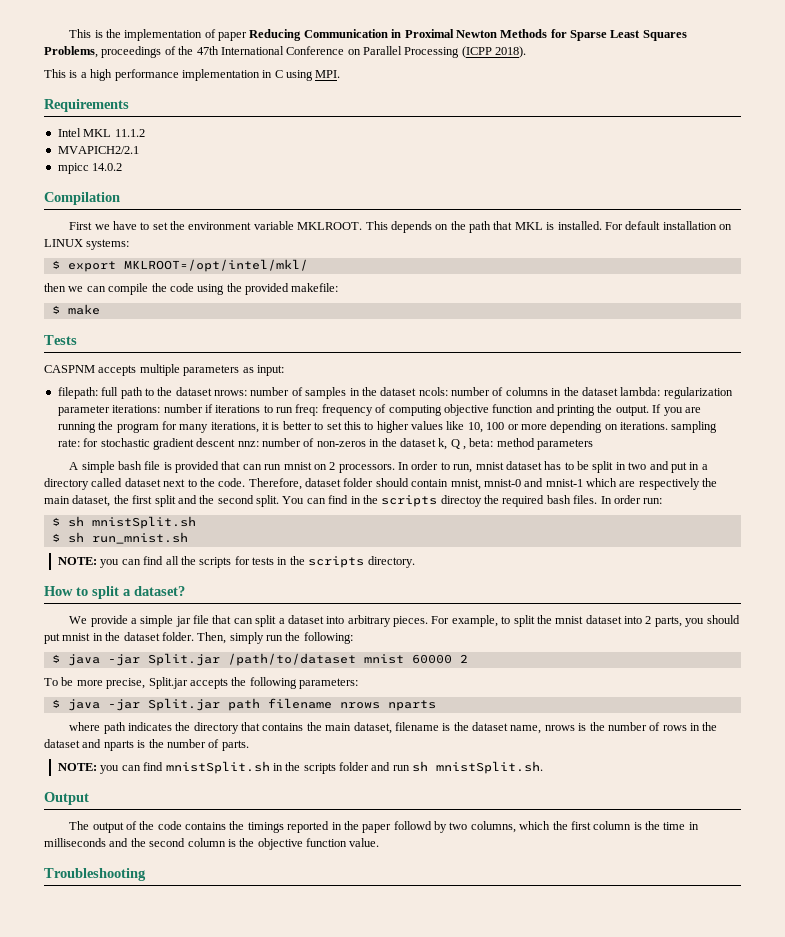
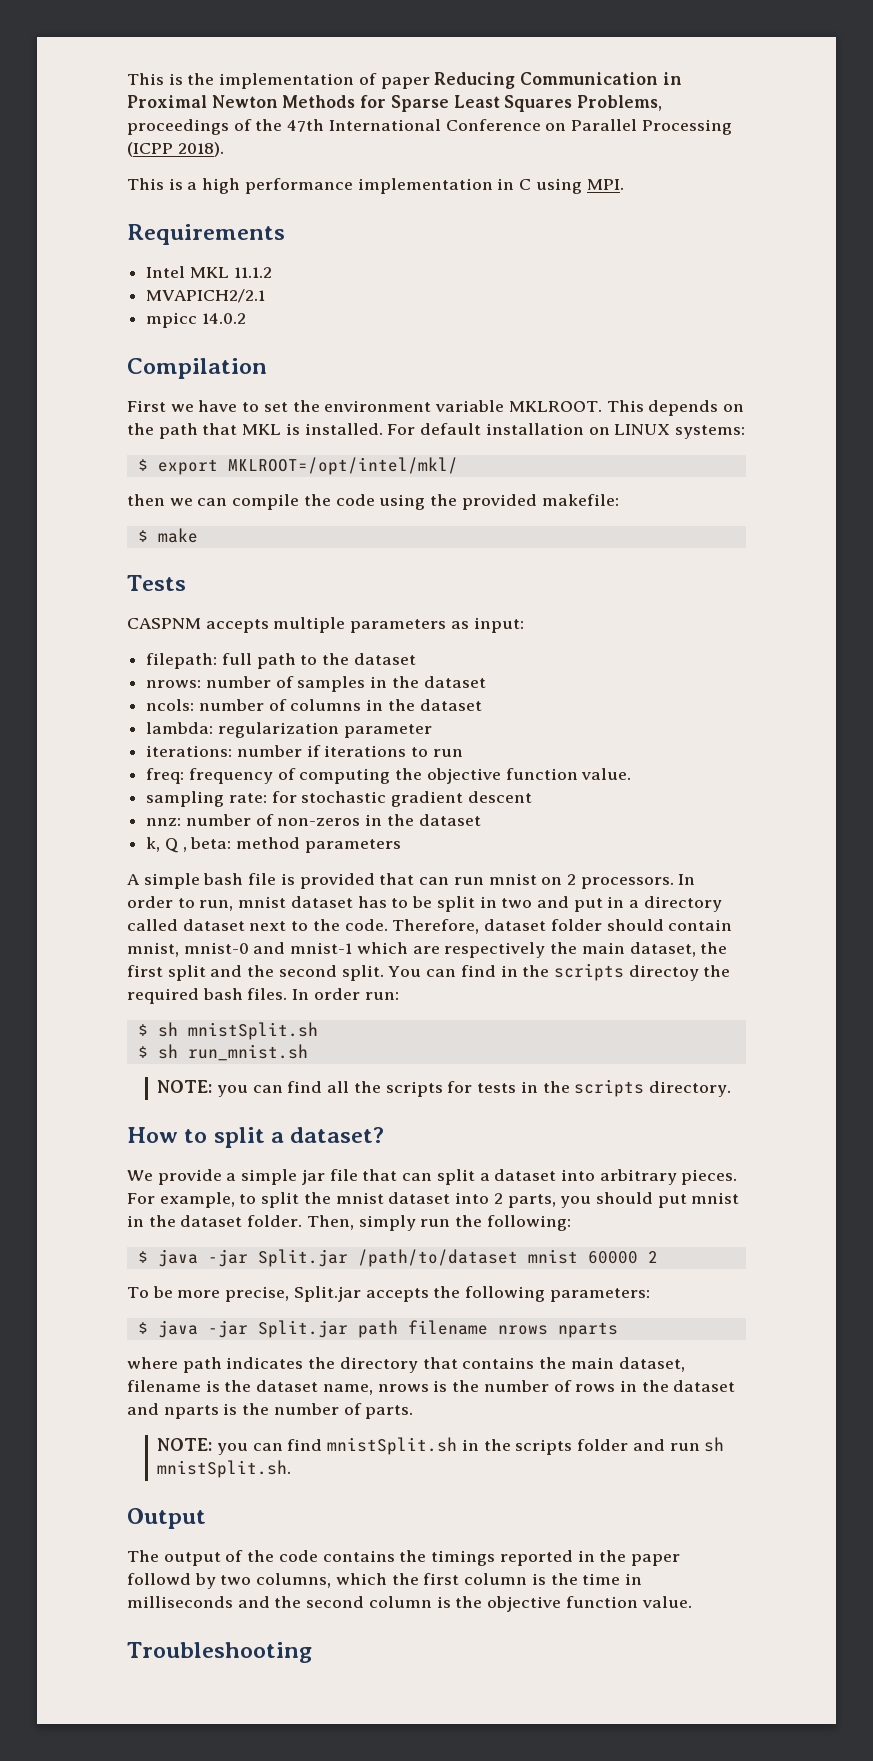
- filepath: full path to the dataset nrows: number of samples in the dataset ncols: number of columns in the dataset lambda: regularization parameter iterations: number if iterations to run freq: frequency of computing objective function and printing the output. If you are running the program for many iterations, it is better to set this to higher values like 10, 100 or more depending on iterations. sampling rate: for stochastic gradient descent nnz: number of non-zeros in the dataset k, Q , beta: method parameters
+ filepath: full path to the dataset
+ nrows: number of samples in the dataset
+ ncols: number of columns in the dataset
+ lambda: regularization parameter
+ iterations: number if iterations to run
+ freq: frequency of computing the objective function value.
+ sampling rate: for stochastic gradient descent
+ nnz: number of non-zeros in the dataset
+ k, Q , beta: method parameters

